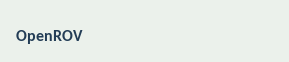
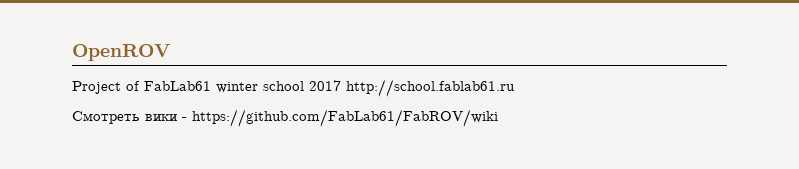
+ Project of FabLab61 winter school 2017 http://school.fablab61.ru
+ Смотреть вики - https://github.com/FabLab61/FabROV/wiki

